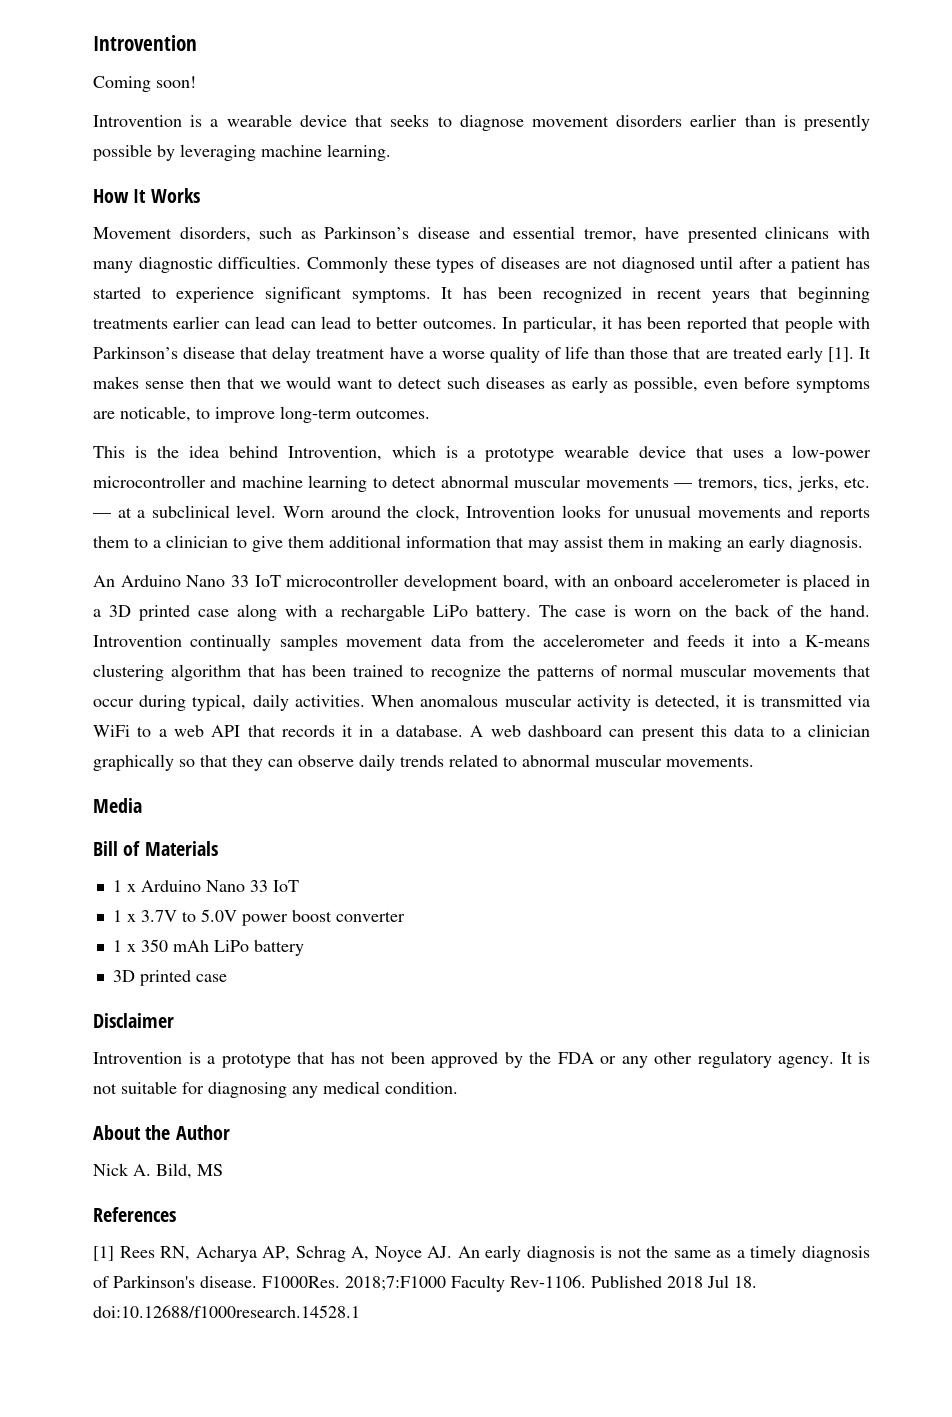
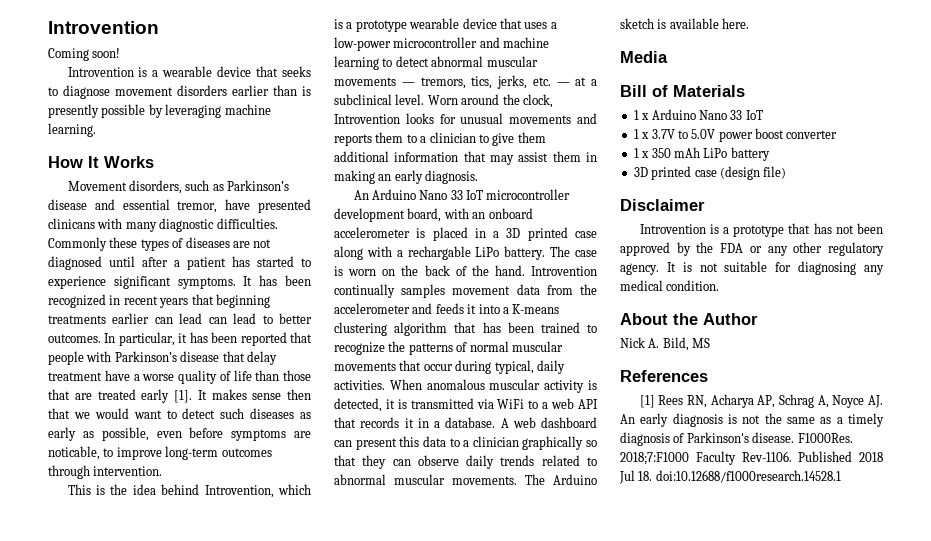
- It makes sense then that we would want to detect such diseases as early as possible, even before symptoms are noticable, to improve long-term outcomes.
+ It makes sense then that we would want to detect such diseases as early as possible, even before symptoms are noticable, to improve long-term outcomes through intervention.
+ The Arduino sketch is available here.
  1 x 350 mAh LiPo battery
- 3D printed case
+ 3D printed case (design file)

